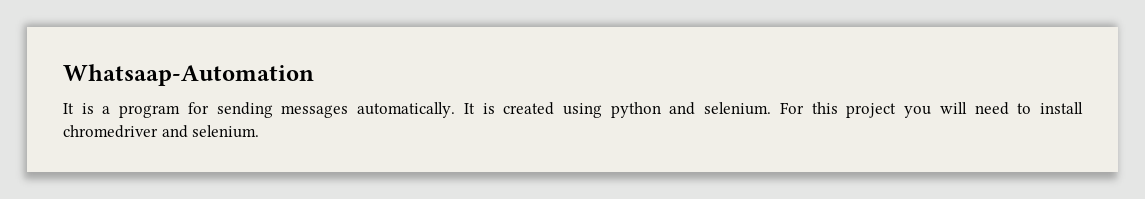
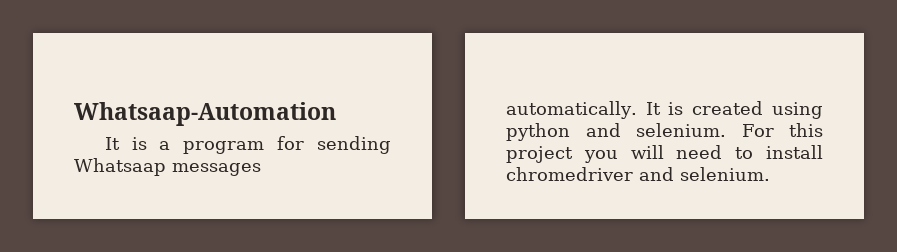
- It is a program for sending messages automatically.
+ It is a program for sending Whatsaap messages automatically.

